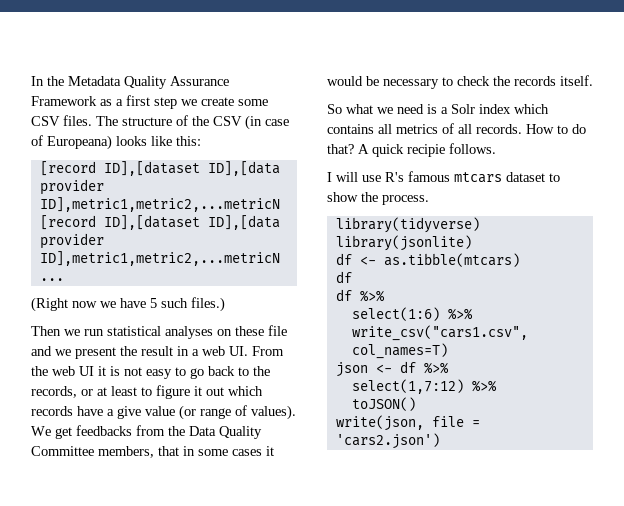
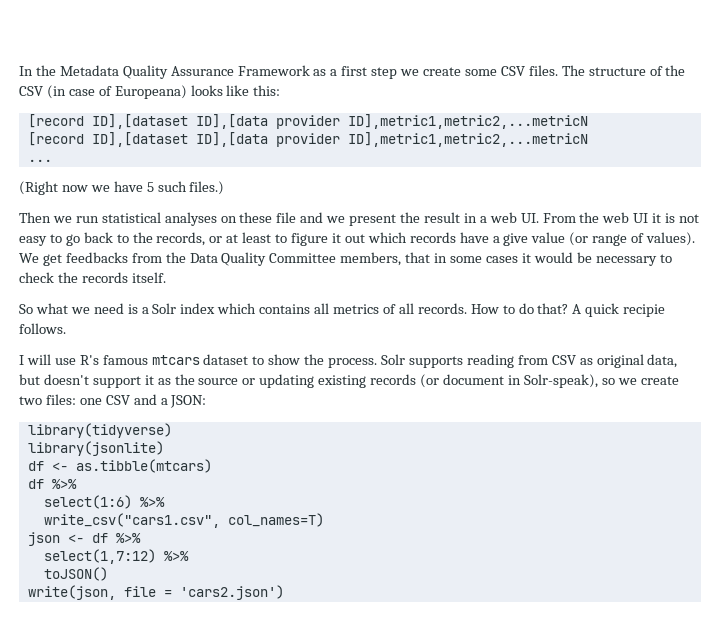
+ Solr supports reading from CSV as original data, but doesn't support it as the source or updating existing records (or document in Solr-speak), so we create two files: one CSV and a JSON:
  df <- as.tibble(mtcars)
- df

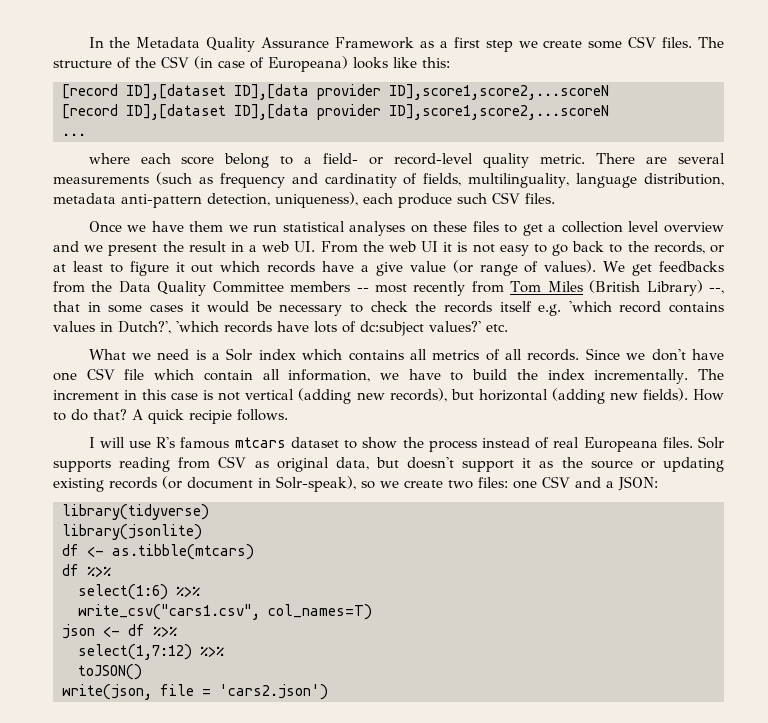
  The structure of the CSV (in case of Europeana) looks like this:
- [record ID],[dataset ID],[data provider ID],metric1,metric2,...metricN
- [record ID],[dataset ID],[data provider ID],metric1,metric2,...metricN
+ [record ID],[dataset ID],[data provider ID],score1,score2,...scoreN
+ [record ID],[dataset ID],[data provider ID],score1,score2,...scoreN
- (Right now we have 5 such files.)
- Then we run statistical analyses on these file and we present the result in a web UI. From the web UI it is not easy to go back to the records, or at least to figure it out which records have a give value (or range of values).
+ where each score belong to a field- or record-level quality metric. There are several measurements (such as frequency and cardinatity of fields, multilinguality, language distribution, metadata anti-pattern detection, uniqueness), each produce such CSV files.
+ Once we have them we run statistical analyses on these files to get a collection level overview and we present the result in a web UI. From the web UI it is not easy to go back to the records, or at least to figure it out which records have a give value (or range of values).
- We get feedbacks from the Data Quality Committee members, that in some cases it would be necessary to check the records itself.
- So what we need is a Solr index which contains all metrics of all records.
+ We get feedbacks from the Data Quality Committee members -- most recently from Tom Miles (British Library) --, that in some cases it would be necessary to check the records itself e.g. 'which record contains values in Dutch?', 'which records have lots of dc:subject values?' etc.
+ What we need is a Solr index which contains all metrics of all records.
+ Since we don't have one CSV file which contain all information, we have to build the index incrementally. The increment in this case is not vertical (adding new records), but horizontal (adding new fields).
- I will use R's famous mtcars dataset to show the process.
+ I will use R's famous mtcars dataset to show the process instead of real Europeana files.

